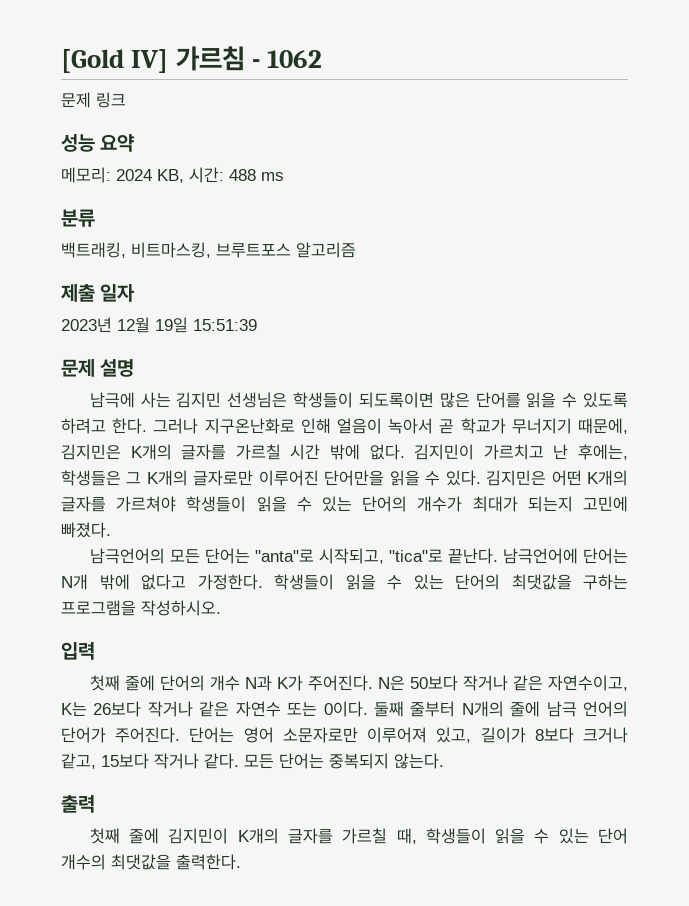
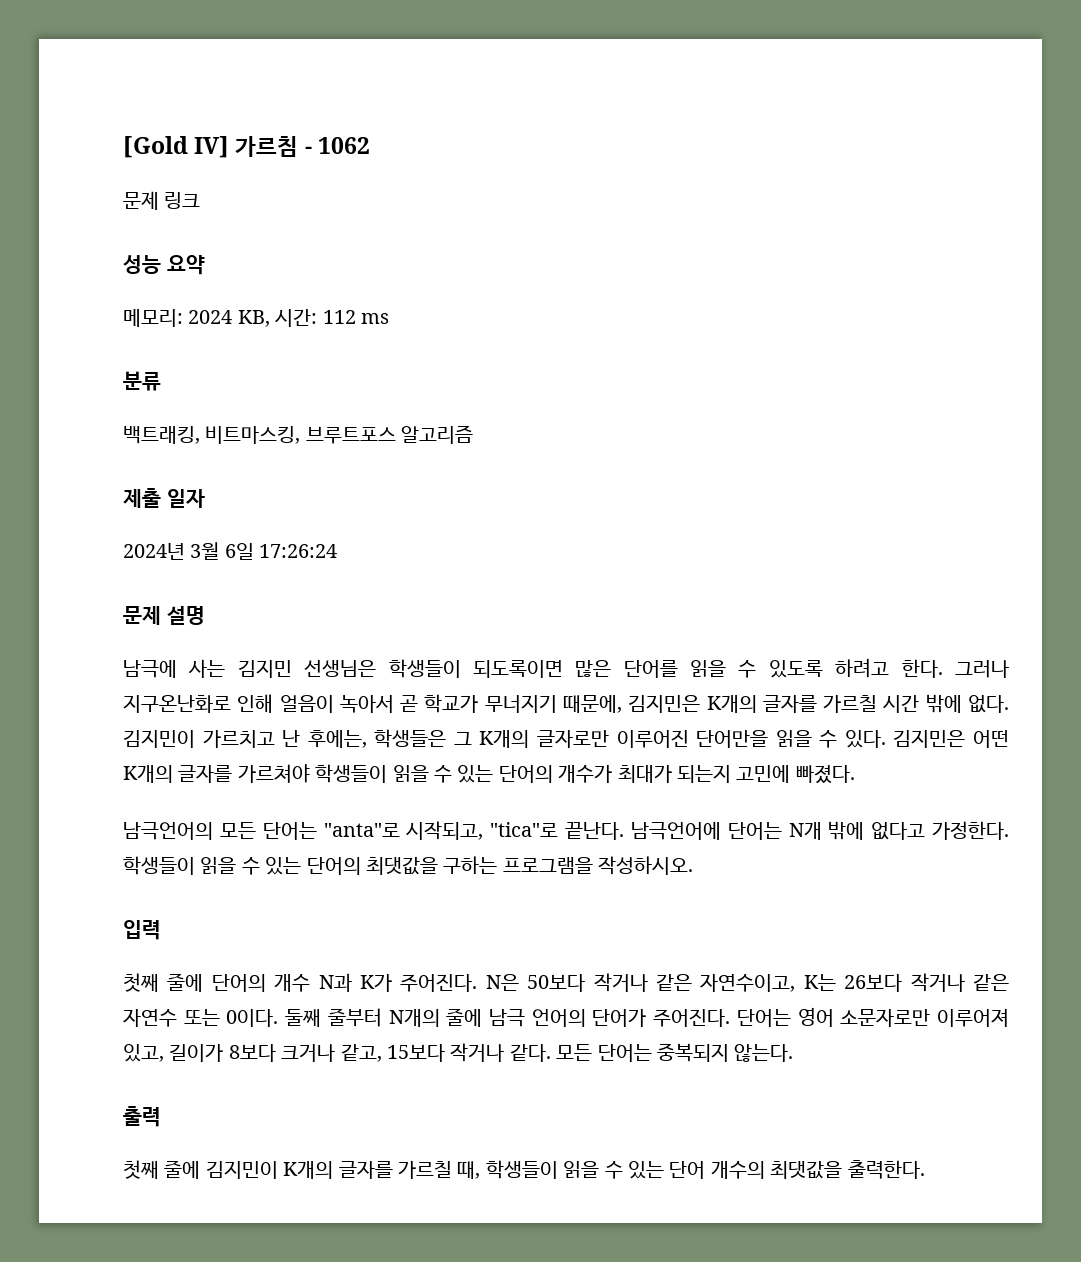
- 메모리: 2024 KB, 시간: 488 ms
+ 메모리: 2024 KB, 시간: 112 ms
- 2023년 12월 19일 15:51:39
+ 2024년 3월 6일 17:26:24

